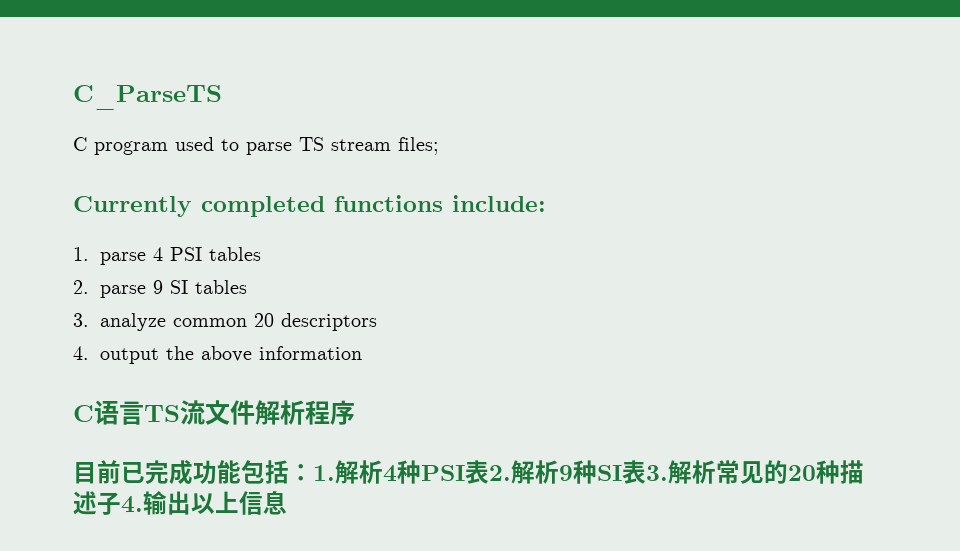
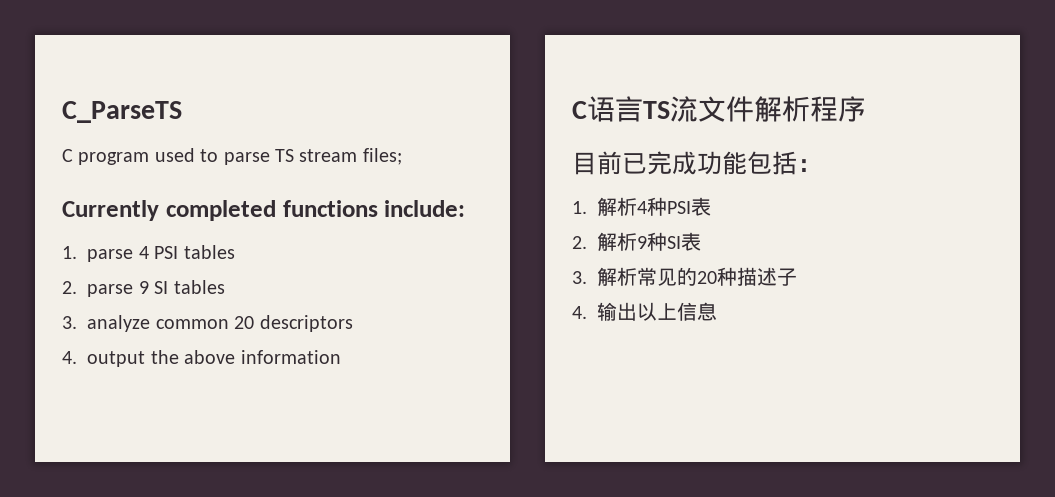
- 目前已完成功能包括：1.解析4种PSI表2.解析9种SI表3.解析常见的20种描述子4.输出以上信息
+ 目前已完成功能包括：
+ 1.解析4种PSI表
+ 2.解析9种SI表
+ 3.解析常见的20种描述子
+ 4.输出以上信息

